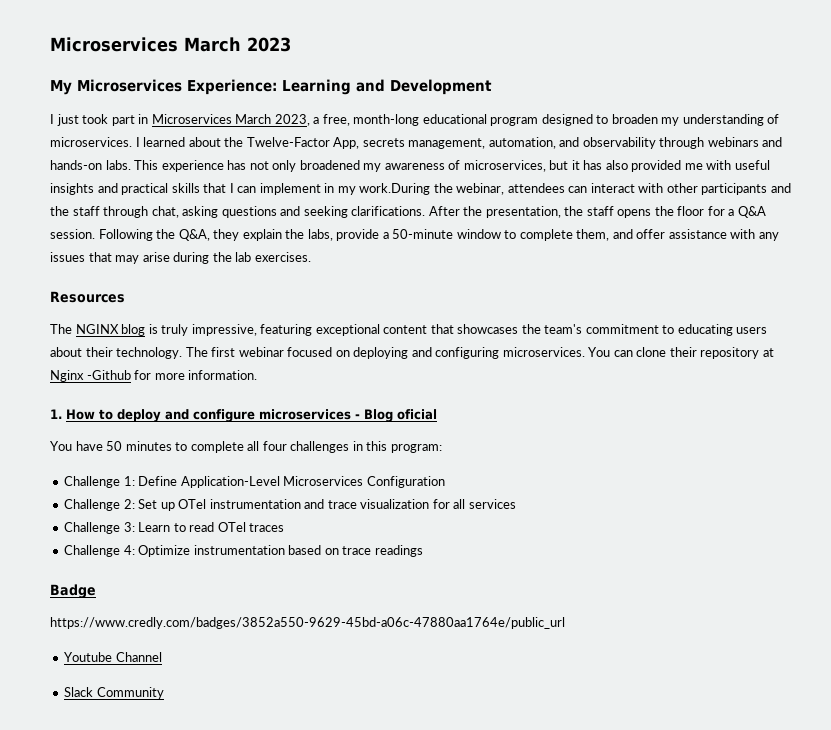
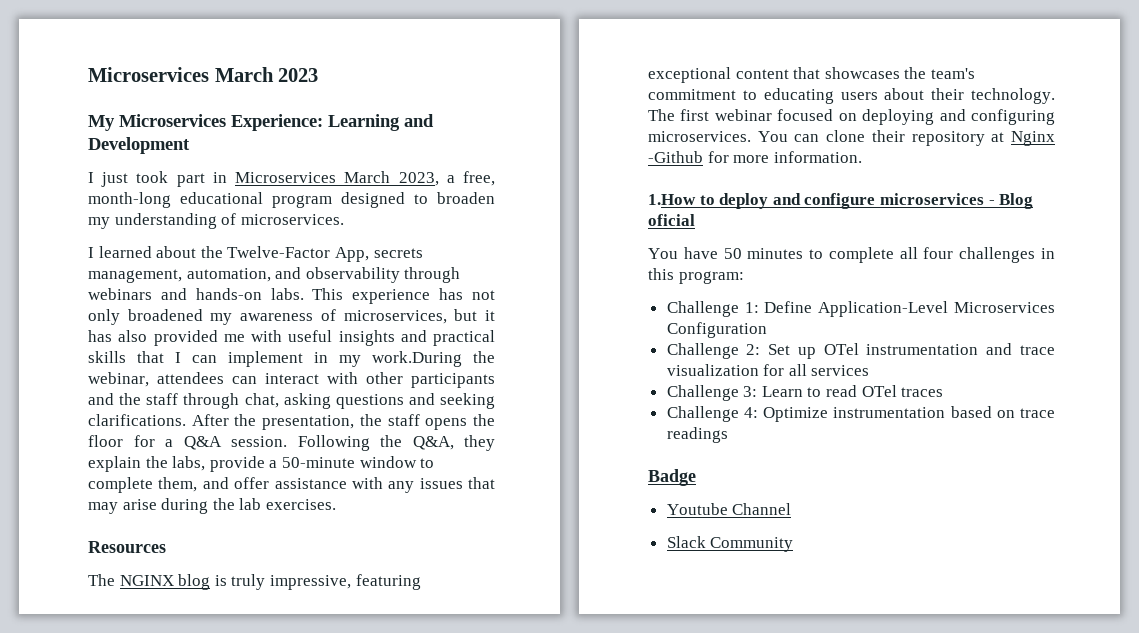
- I just took part in Microservices March 2023, a free, month-long educational program designed to broaden my understanding of microservices. I learned about the Twelve-Factor App, secrets management, automation, and observability through webinars and hands-on labs.
+ I just took part in Microservices March 2023, a free, month-long educational program designed to broaden my understanding of microservices.
+ I learned about the Twelve-Factor App, secrets management, automation, and observability through webinars and hands-on labs.
- 1. How to deploy and configure microservices - Blog oficial
+ 1.How to deploy and configure microservices - Blog oficial
- https://www.credly.com/badges/3852a550-9629-45bd-a06c-47880aa1764e/public_url

